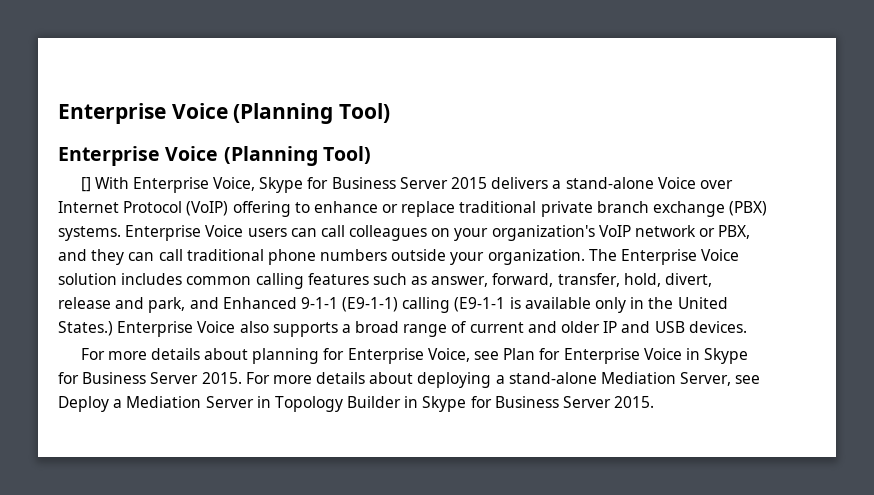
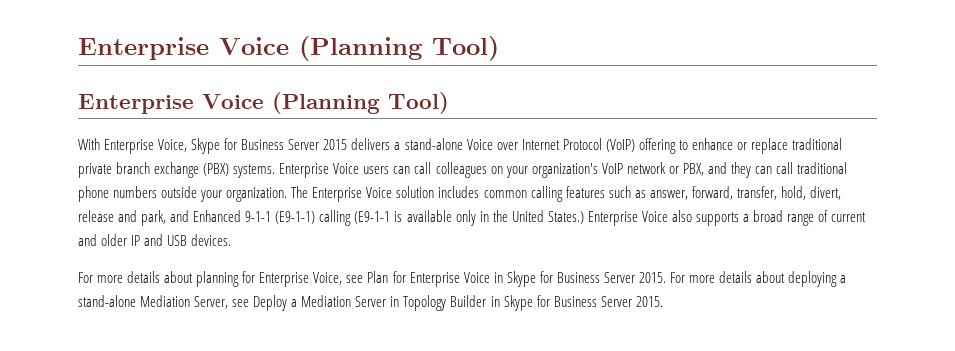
- [] With Enterprise Voice, Skype for Business Server 2015 delivers a stand-alone Voice over Internet Protocol (VoIP) offering to enhance or replace traditional private branch exchange (PBX) systems.
+ With Enterprise Voice, Skype for Business Server 2015 delivers a stand-alone Voice over Internet Protocol (VoIP) offering to enhance or replace traditional private branch exchange (PBX) systems.

